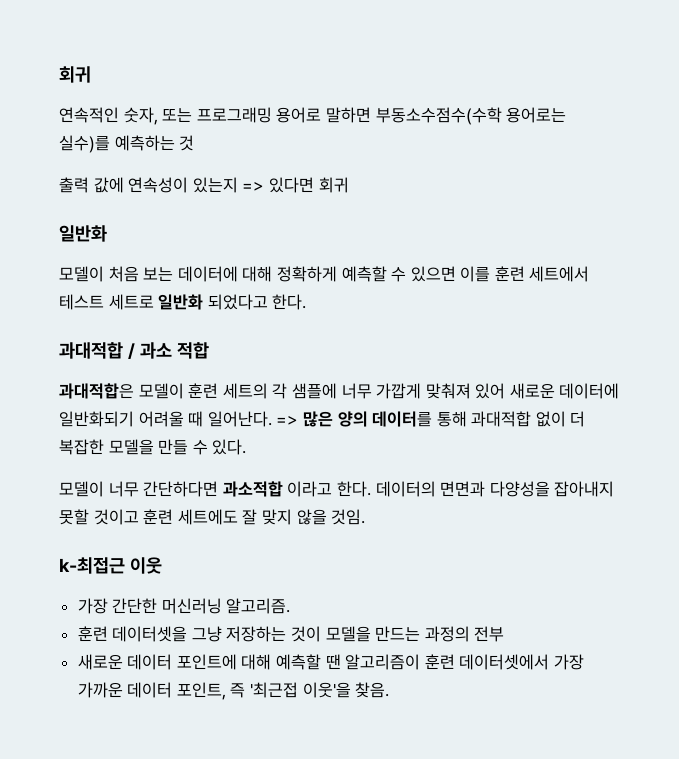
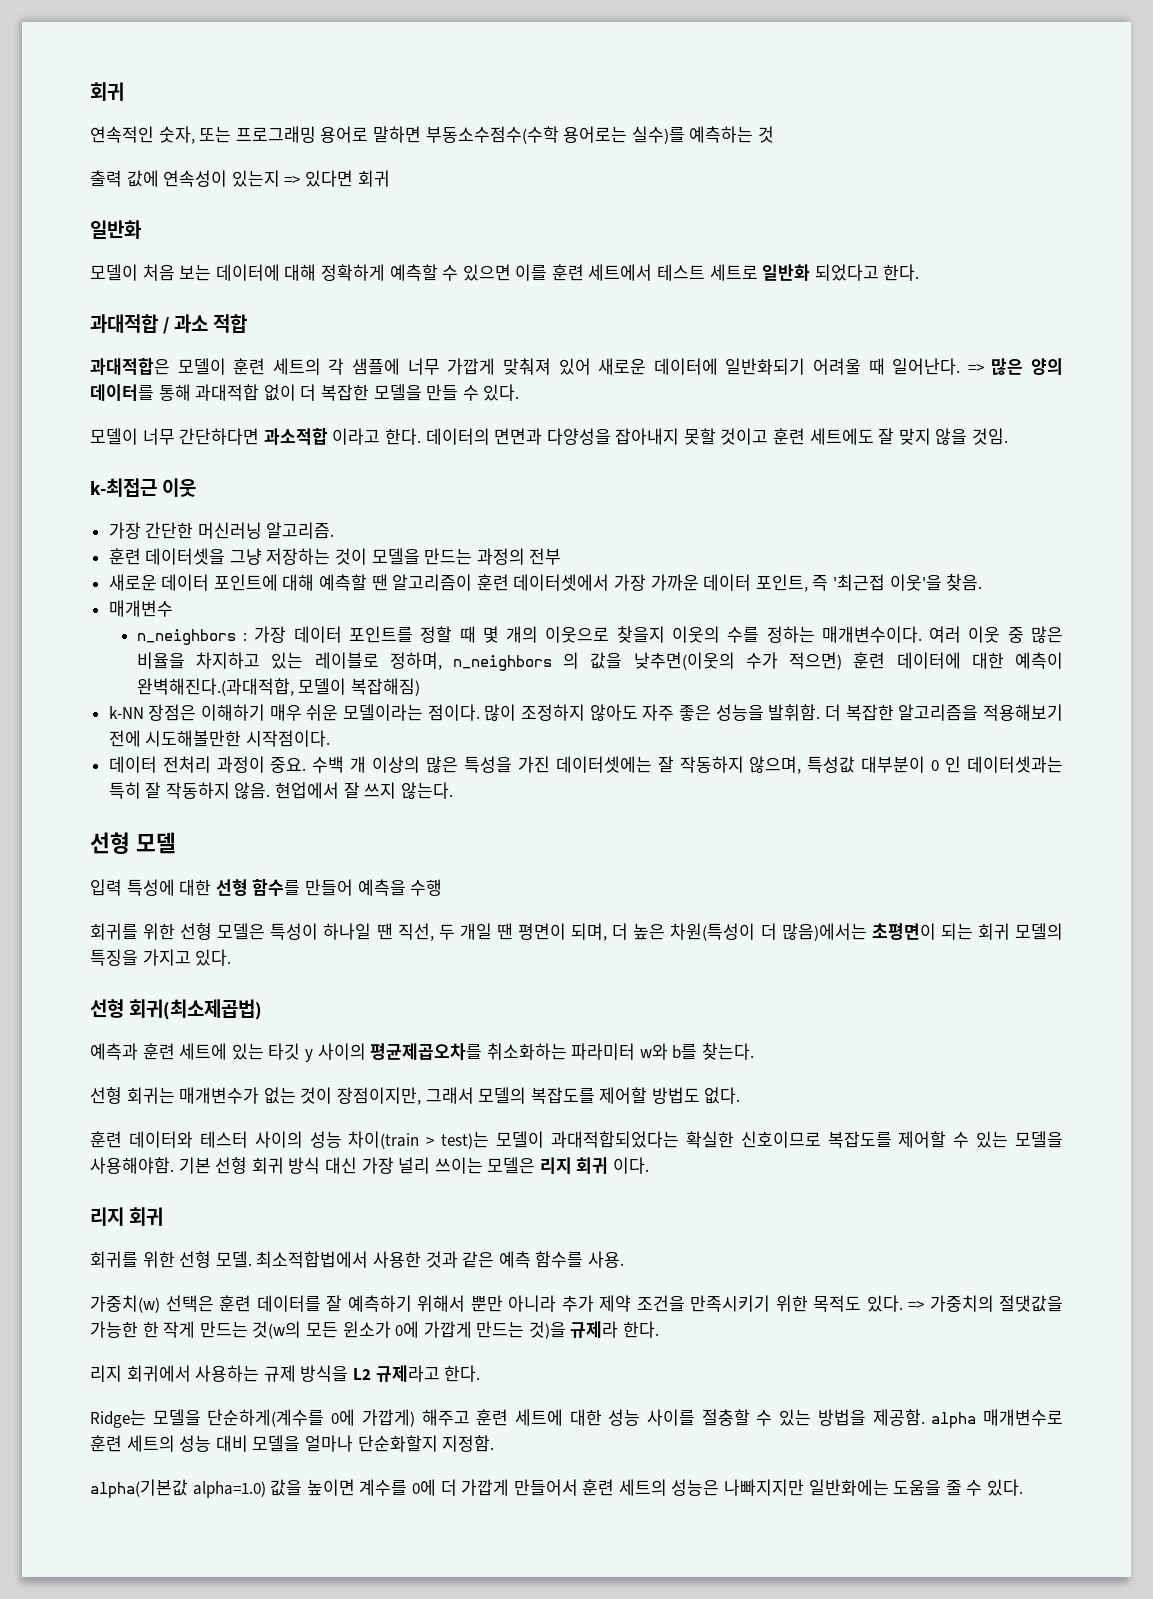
+ 매개변수
+ n_neighbors : 가장 데이터 포인트를 정할 때 몇 개의 이웃으로 찾을지 이웃의 수를 정하는 매개변수이다. 여러 이웃 중 많은 비율을 차지하고 있는 레이블로 정하며, n_neighbors 의 값을 낮추면(이웃의 수가 적으면) 훈련 데이터에 대한 예측이 완벽해진다.(과대적합, 모델이 복잡해짐)
+ k-NN 장점은 이해하기 매우 쉬운 모델이라는 점이다. 많이 조정하지 않아도 자주 좋은 성능을 발휘함. 더 복잡한 알고리즘을 적용해보기 전에 시도해볼만한 시작점이다.
+ 데이터 전처리 과정이 중요. 수백 개 이상의 많은 특성을 가진 데이터셋에는 잘 작동하지 않으며, 특성값 대부분이 0 인 데이터셋과는 특히 잘 작동하지 않음. 현업에서 잘 쓰지 않는다.
+ 선형 모델
+ 입력 특성에 대한 선형 함수를 만들어 예측을 수행
+ 회귀를 위한 선형 모델은 특성이 하나일 땐 직선, 두 개일 땐 평면이 되며, 더 높은 차원(특성이 더 많음)에서는 초평면이 되는 회귀 모델의 특징을 가지고 있다.
+ 선형 회귀(최소제곱법)
+ 예측과 훈련 세트에 있는 타깃 y 사이의 평균제곱오차를 취소화하는 파라미터 w와 b를 찾는다.
+ 선형 회귀는 매개변수가 없는 것이 장점이지만, 그래서 모델의 복잡도를 제어할 방법도 없다.
+ 훈련 데이터와 테스터 사이의 성능 차이(train > test)는 모델이 과대적합되었다는 확실한 신호이므로 복잡도를 제어할 수 있는 모델을 사용해야함. 기본 선형 회귀 방식 대신 가장 널리 쓰이는 모델은 리지 회귀 이다.
+ 리지 회귀
+ 회귀를 위한 선형 모델. 최소적합법에서 사용한 것과 같은 예측 함수를 사용.
+ 가중치(w) 선택은 훈련 데이터를 잘 예측하기 위해서 뿐만 아니라 추가 제약 조건을 만족시키기 위한 목적도 있다. => 가중치의 절댓값을 가능한 한 작게 만드는 것(w의 모든 윈소가 0에 가깝게 만드는 것)을 규제라 한다.
+ 리지 회귀에서 사용하는 규제 방식을 L2 규제라고 한다.
+ Ridge는 모델을 단순하게(계수를 0에 가깝게) 해주고 훈련 세트에 대한 성능 사이를 절충할 수 있는 방법을 제공함. alpha 매개변수로 훈련 세트의 성능 대비 모델을 얼마나 단순화할지 지정함.
+ alpha(기본값 alpha=1.0) 값을 높이면 계수를 0에 더 가깝게 만들어서 훈련 세트의 성능은 나빠지지만 일반화에는 도움을 줄 수 있다.

